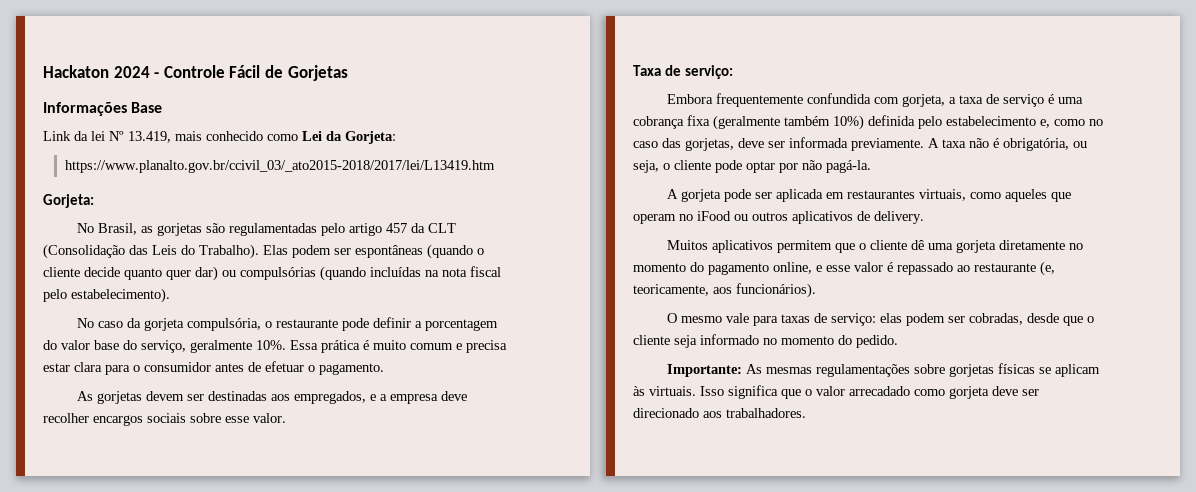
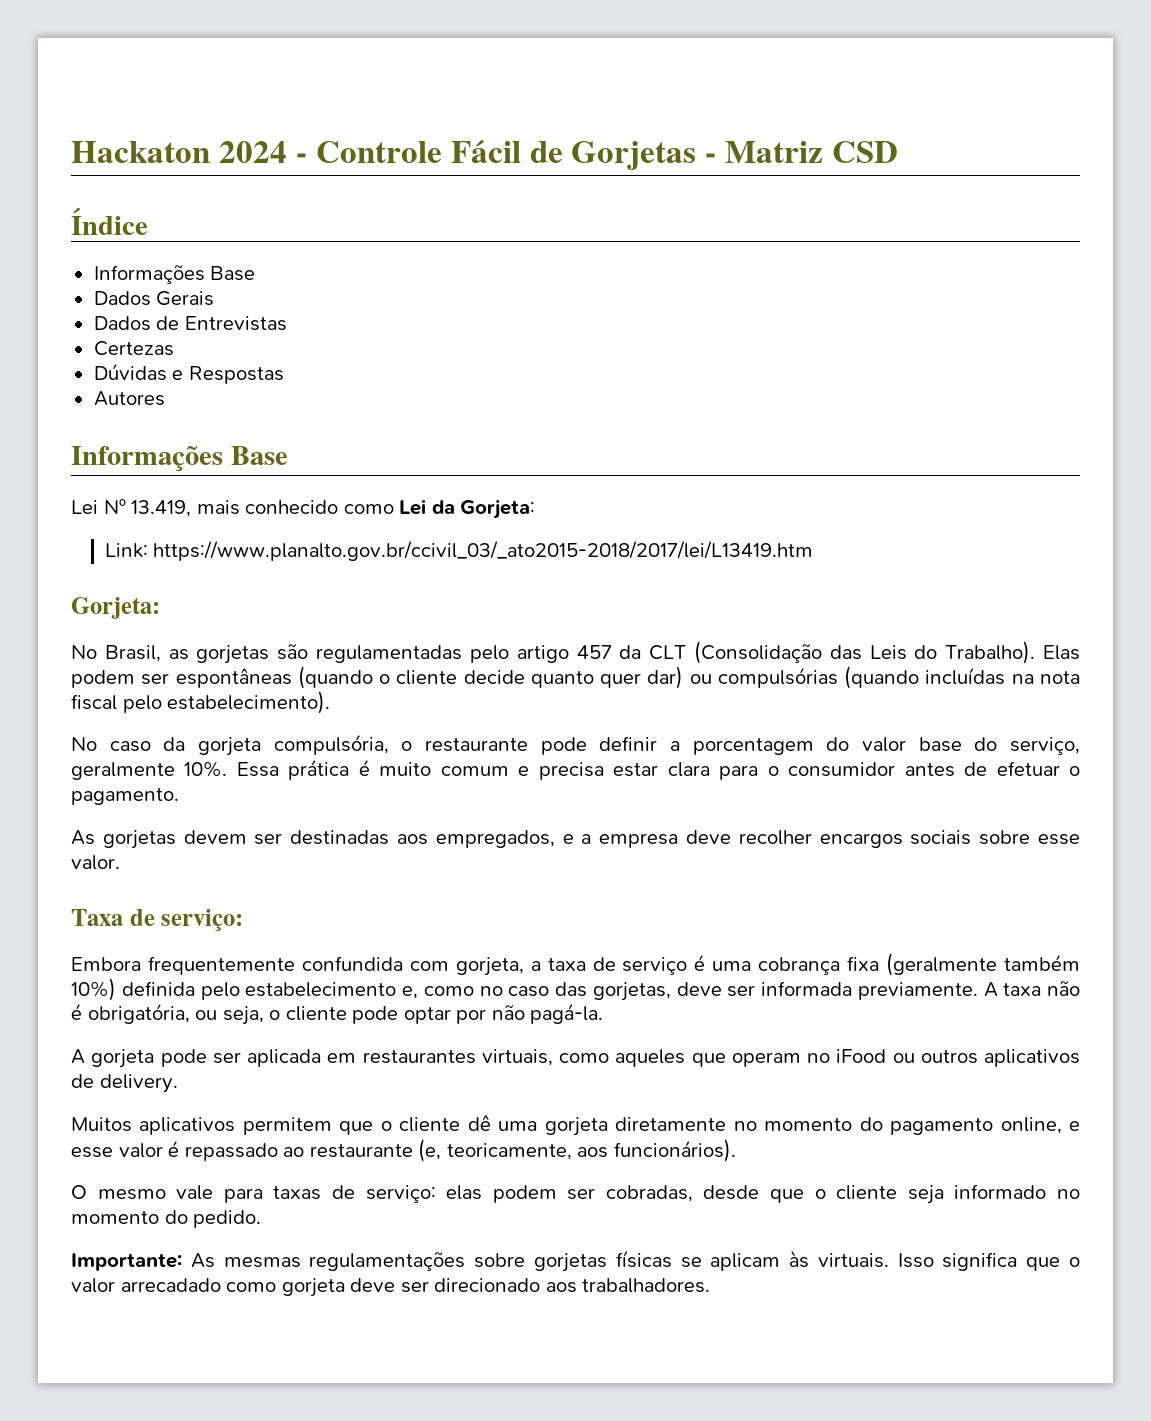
- Hackaton 2024 - Controle Fácil de Gorjetas
+ Hackaton 2024 - Controle Fácil de Gorjetas - Matriz CSD
+ Índice
  Informações Base
- Link da lei Nº 13.419, mais conhecido como Lei da Gorjeta:
+ Dados Gerais
+ Dados de Entrevistas
+ Certezas
+ Dúvidas e Respostas
+ Autores
+ Informações Base
+ Lei Nº 13.419, mais conhecido como Lei da Gorjeta:
- https://www.planalto.gov.br/ccivil_03/_ato2015-2018/2017/lei/L13419.htm
+ Link: https://www.planalto.gov.br/ccivil_03/_ato2015-2018/2017/lei/L13419.htm

